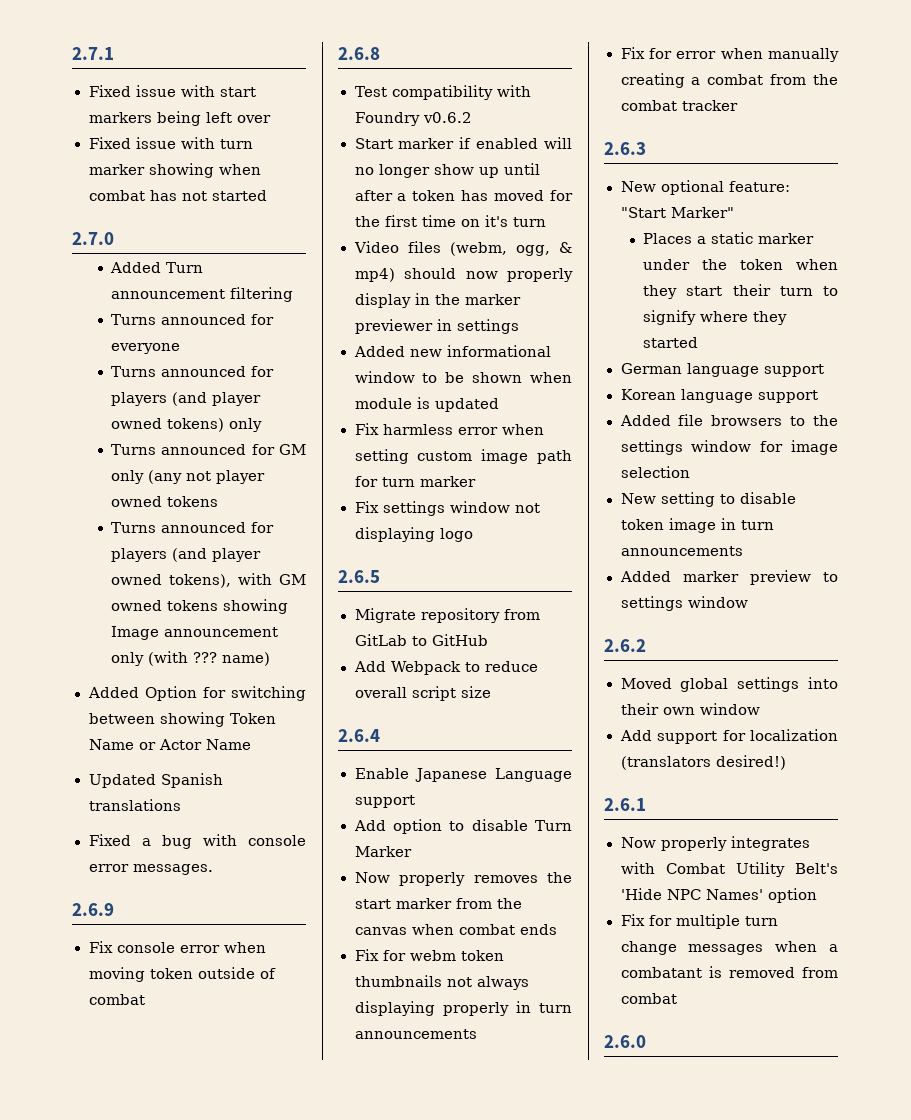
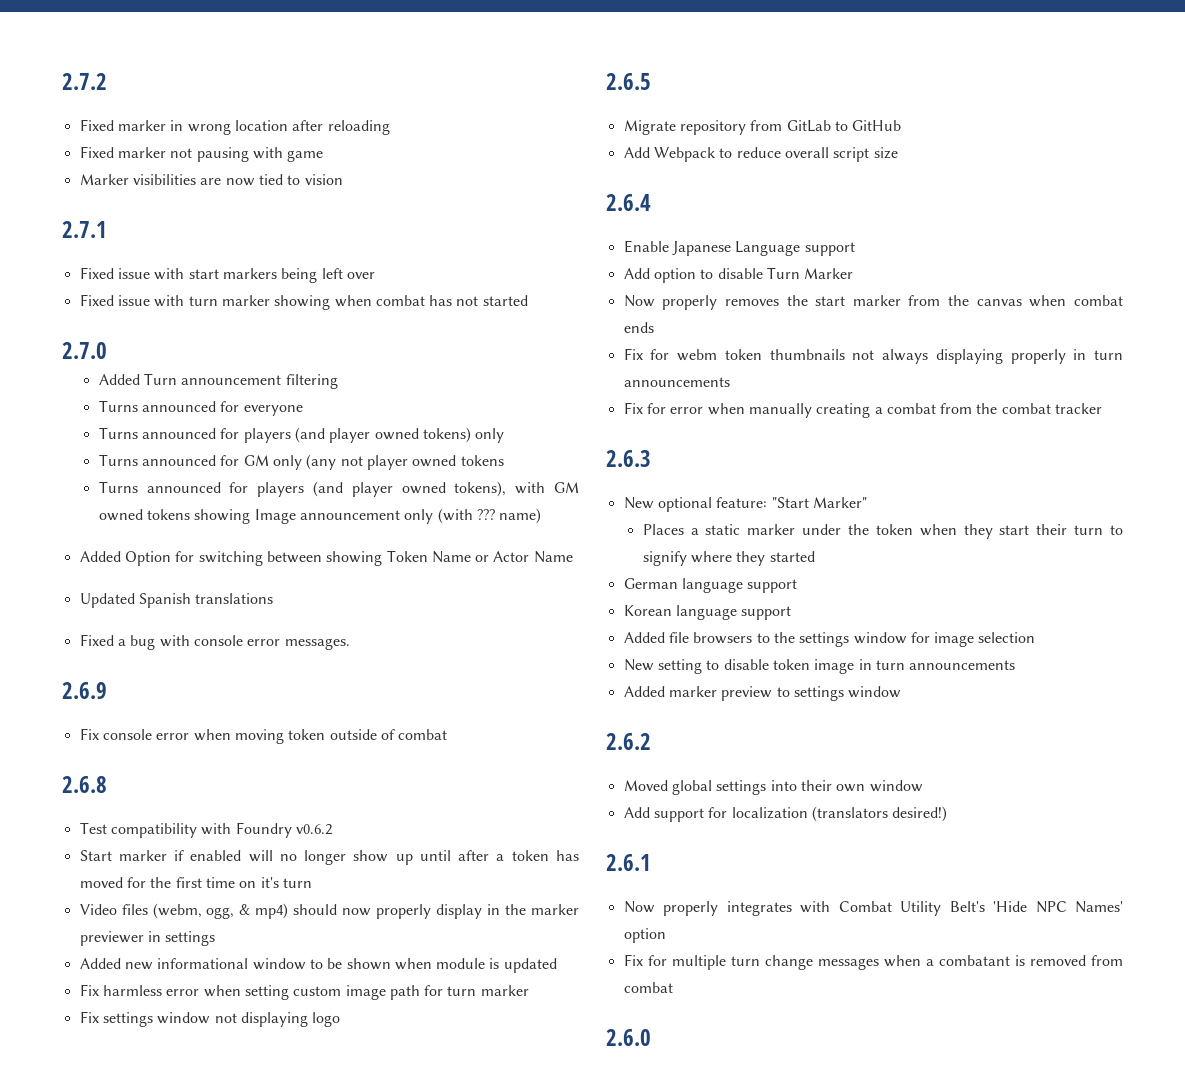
+ 2.7.2
+ Fixed marker in wrong location after reloading
+ Fixed marker not pausing with game
+ Marker visibilities are now tied to vision

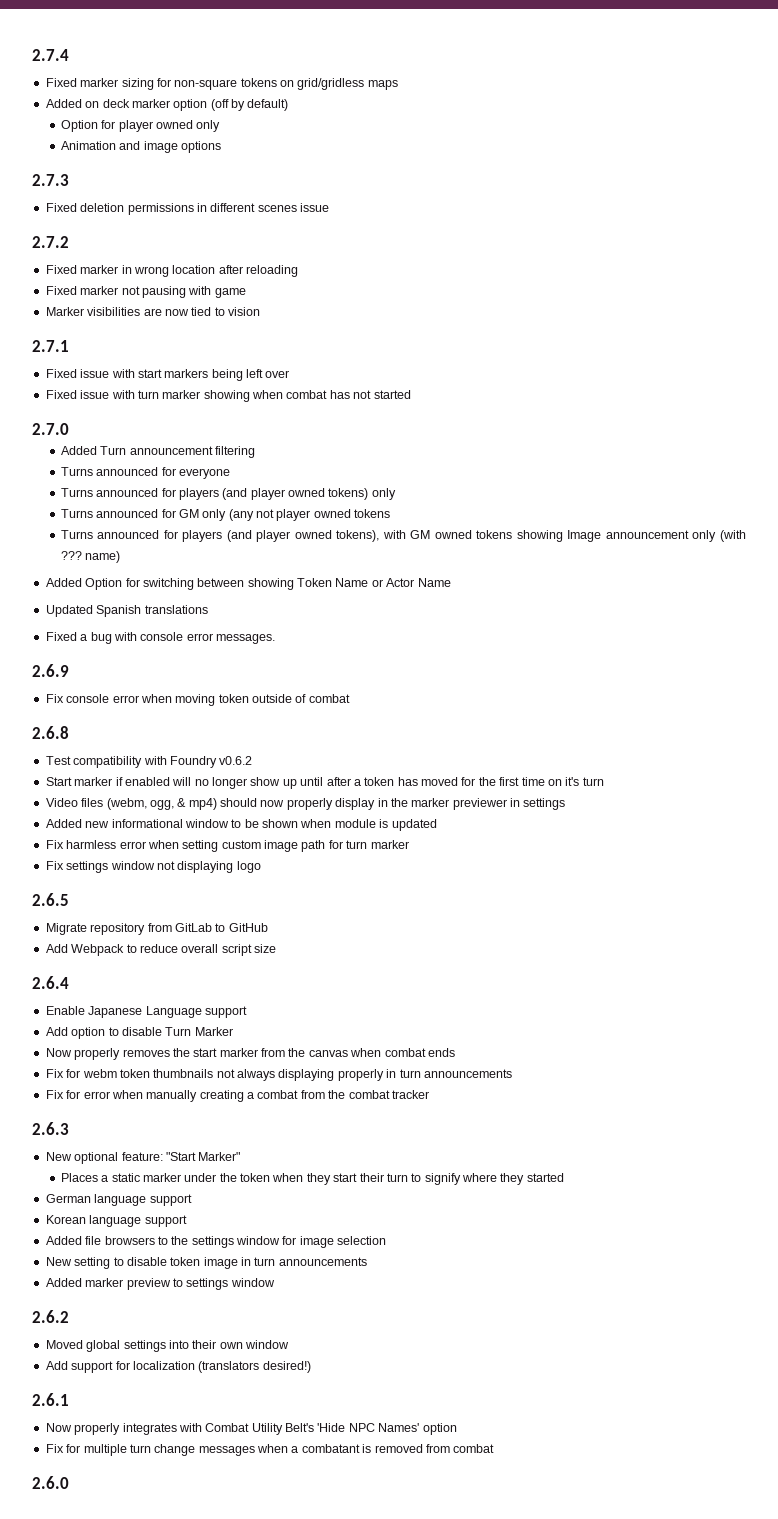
+ 2.7.4
+ Fixed marker sizing for non-square tokens on grid/gridless maps
+ Added on deck marker option (off by default)
+ Option for player owned only
+ Animation and image options
+ 2.7.3
+ Fixed deletion permissions in different scenes issue

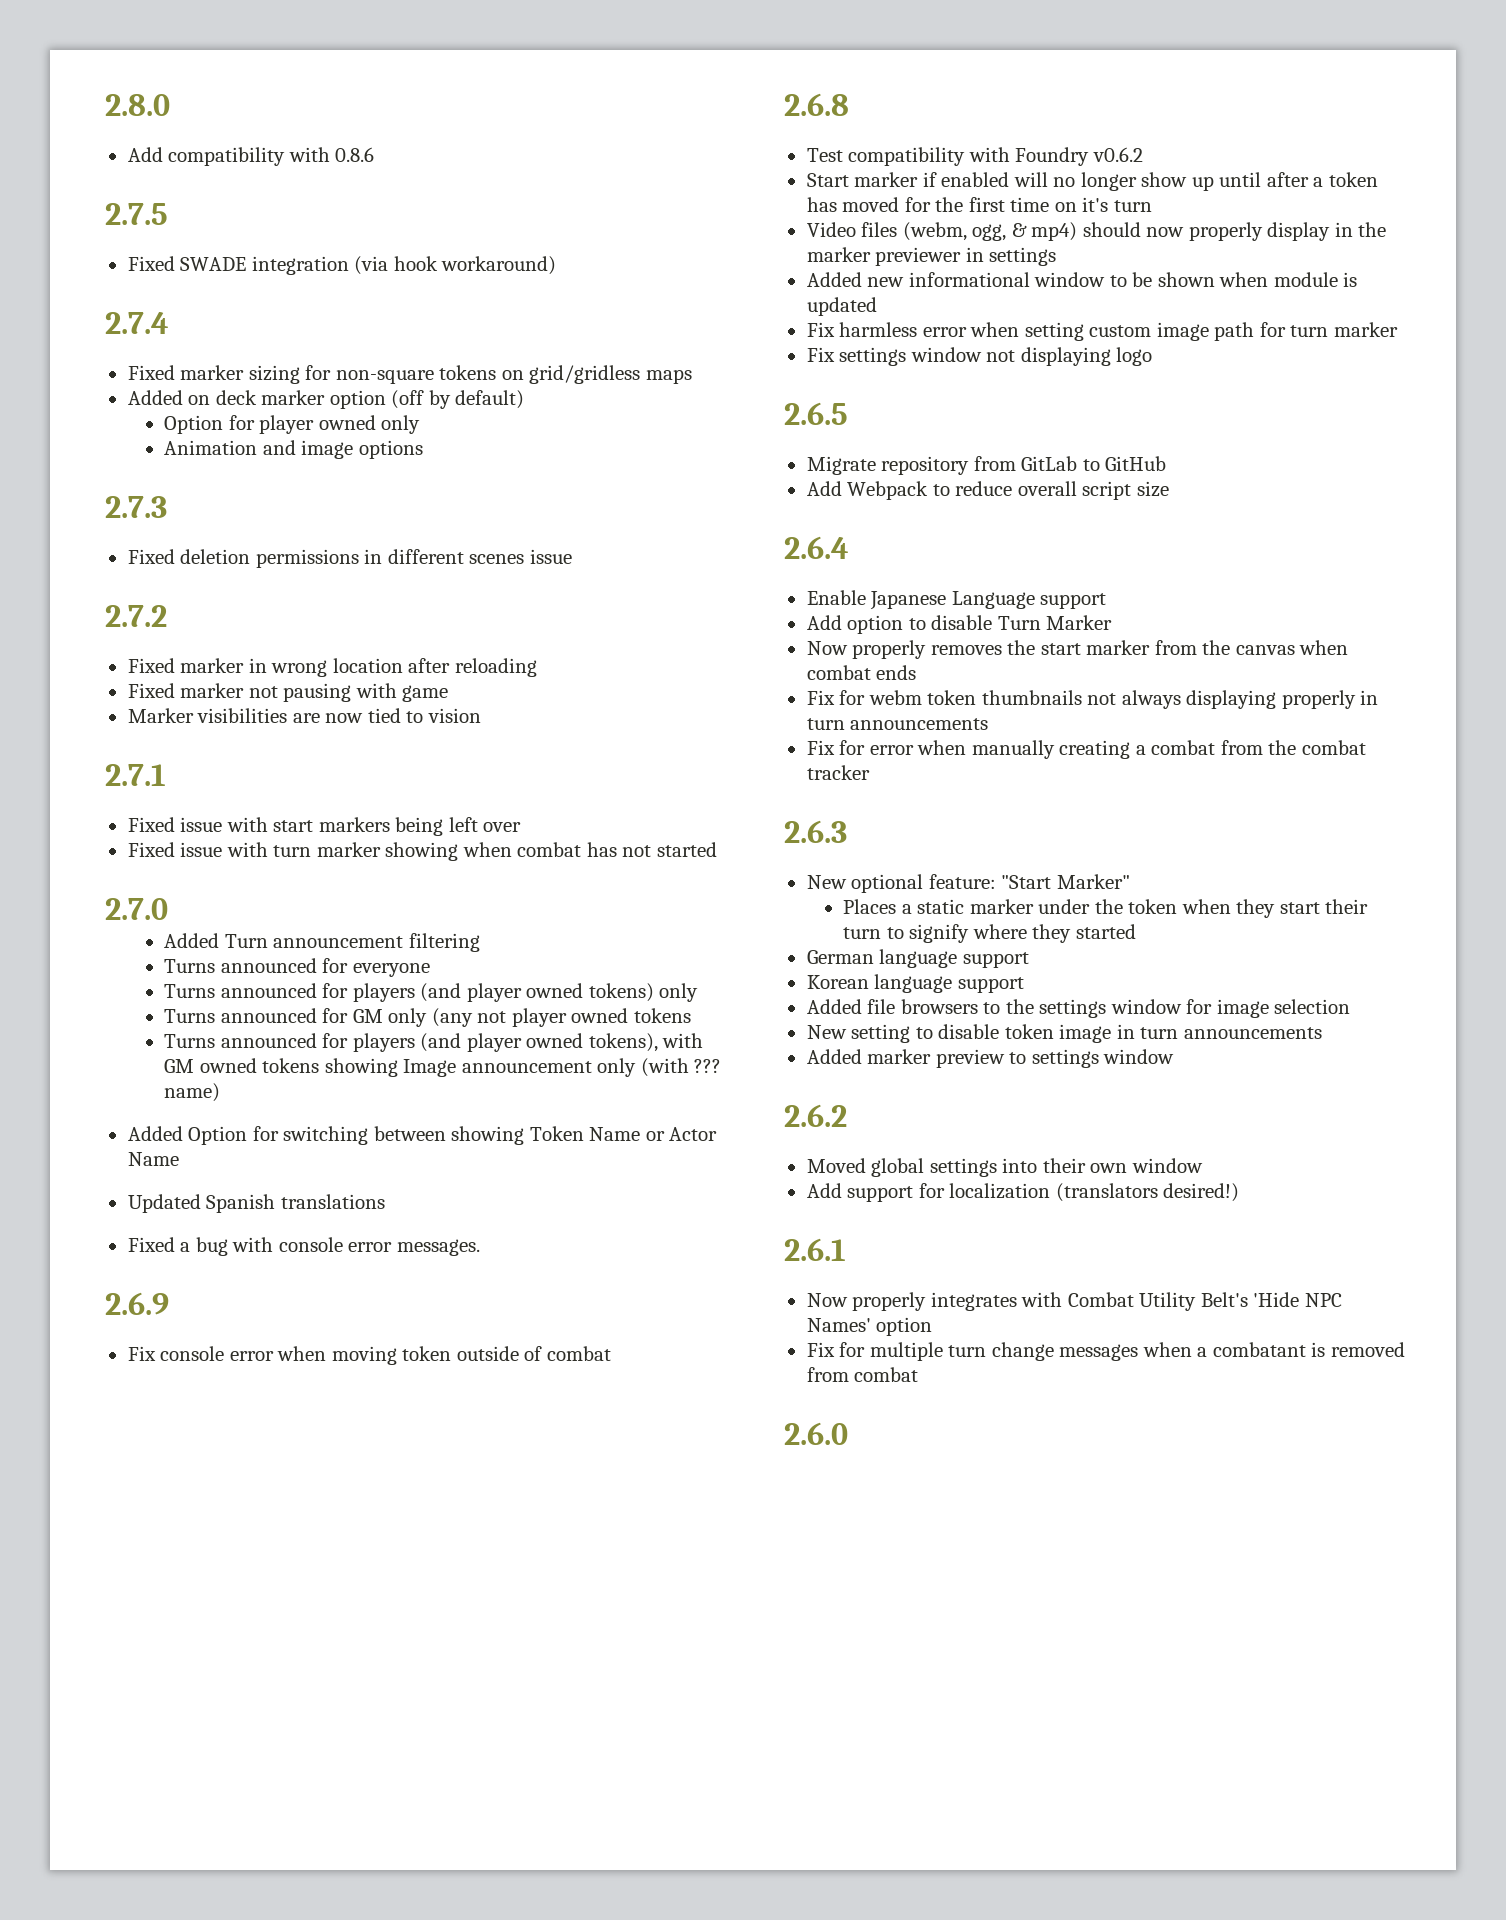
+ 2.8.0
+ Add compatibility with 0.8.6
+ 2.7.5
+ Fixed SWADE integration (via hook workaround)

